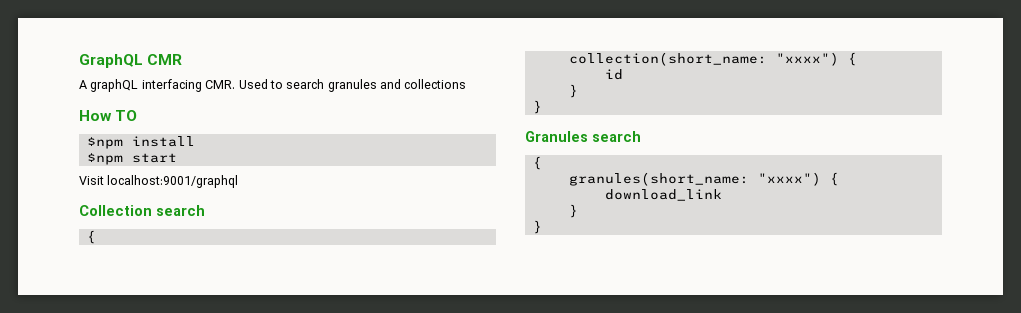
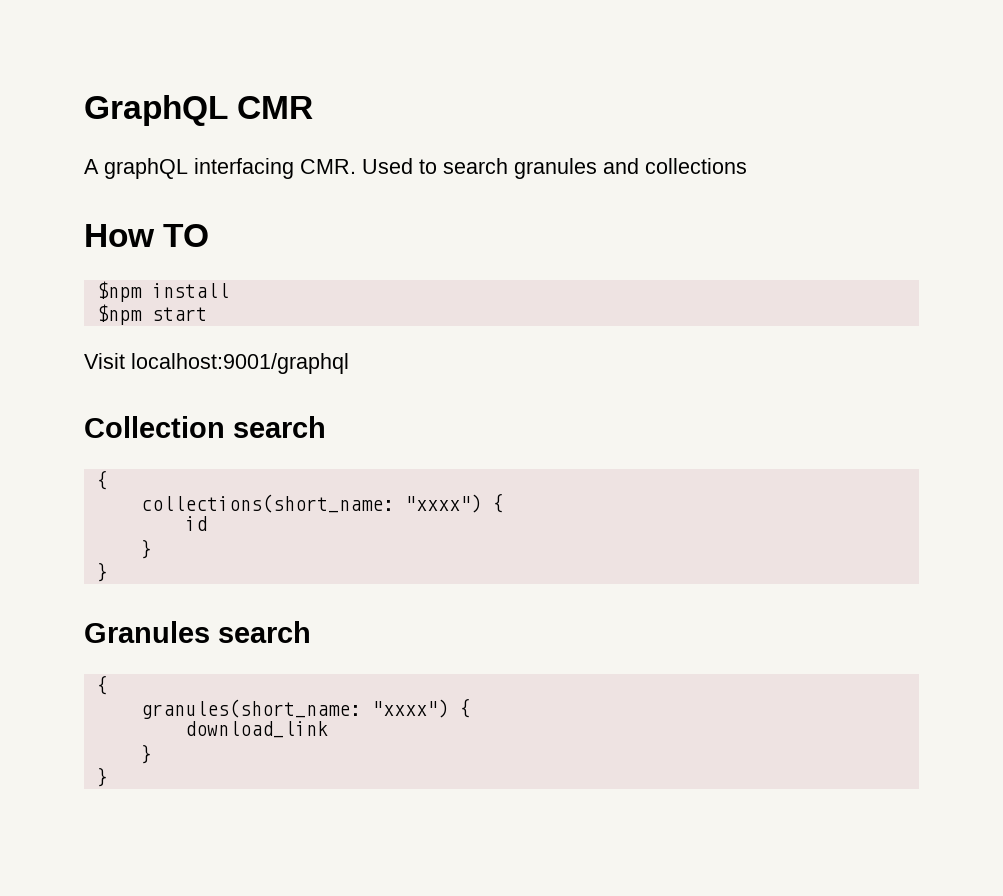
- collection(short_name: "xxxx") {
+ collections(short_name: "xxxx") {

